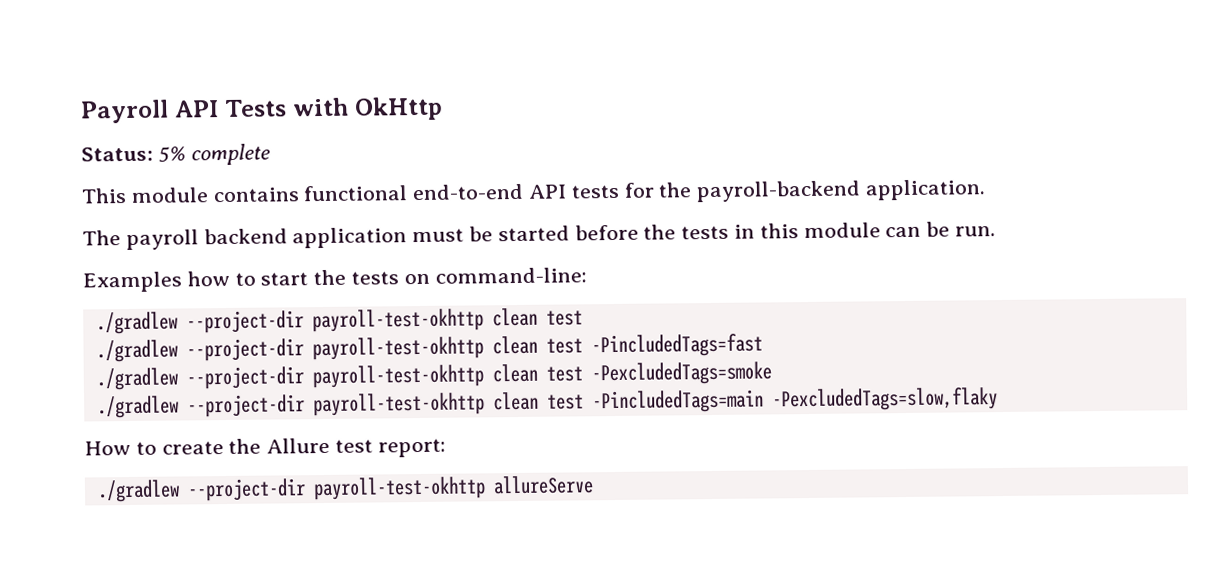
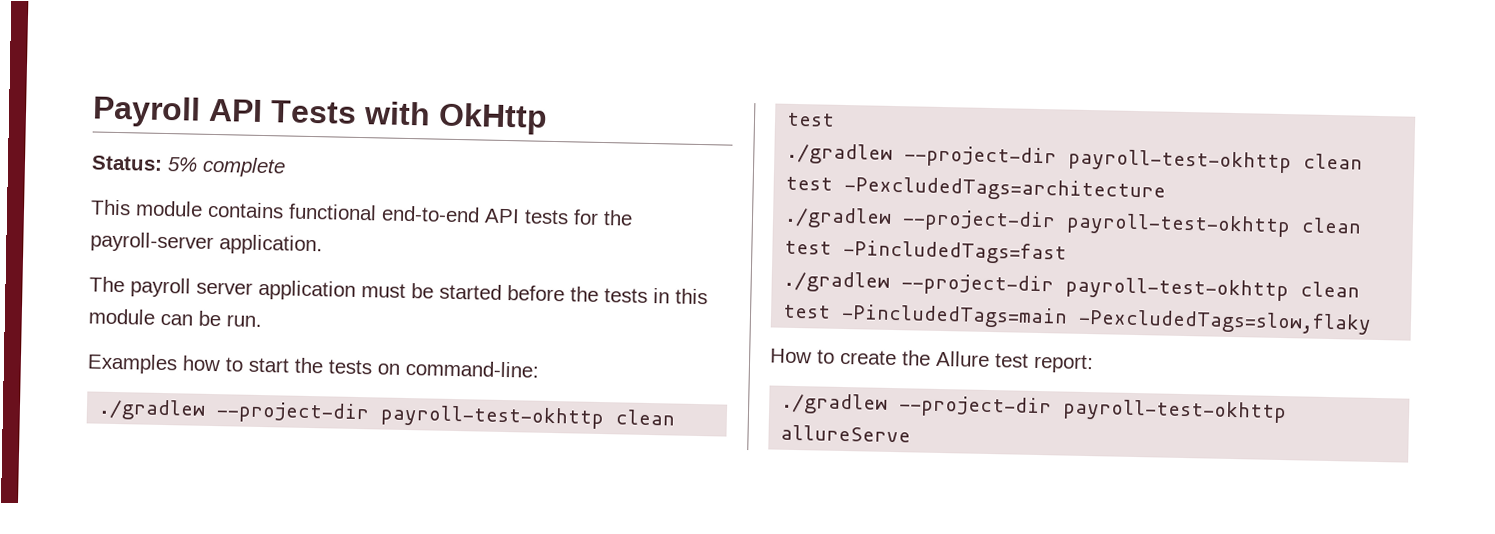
- This module contains functional end-to-end API tests for the payroll-backend application.
+ This module contains functional end-to-end API tests for the payroll-server application.
- The payroll backend application must be started before the tests in this module can be run.
+ The payroll server application must be started before the tests in this module can be run.
+ ./gradlew --project-dir payroll-test-okhttp clean test -PexcludedTags=architecture
  ./gradlew --project-dir payroll-test-okhttp clean test -PincludedTags=fast
- ./gradlew --project-dir payroll-test-okhttp clean test -PexcludedTags=smoke

